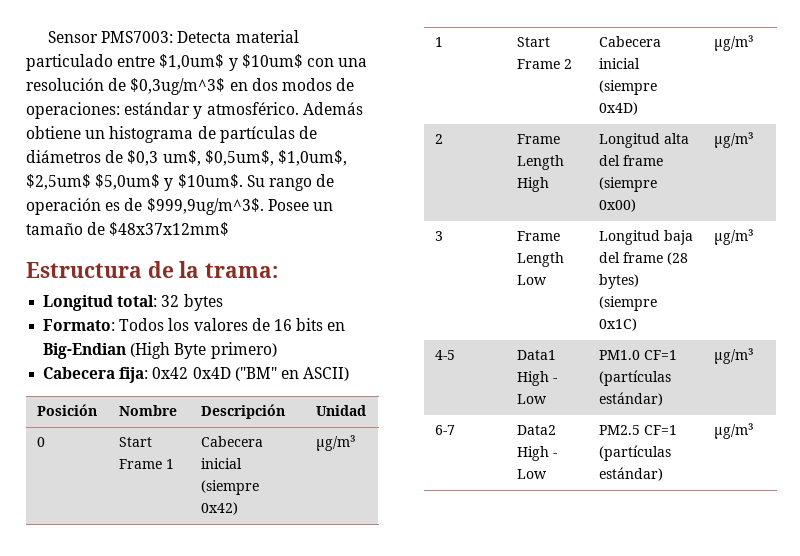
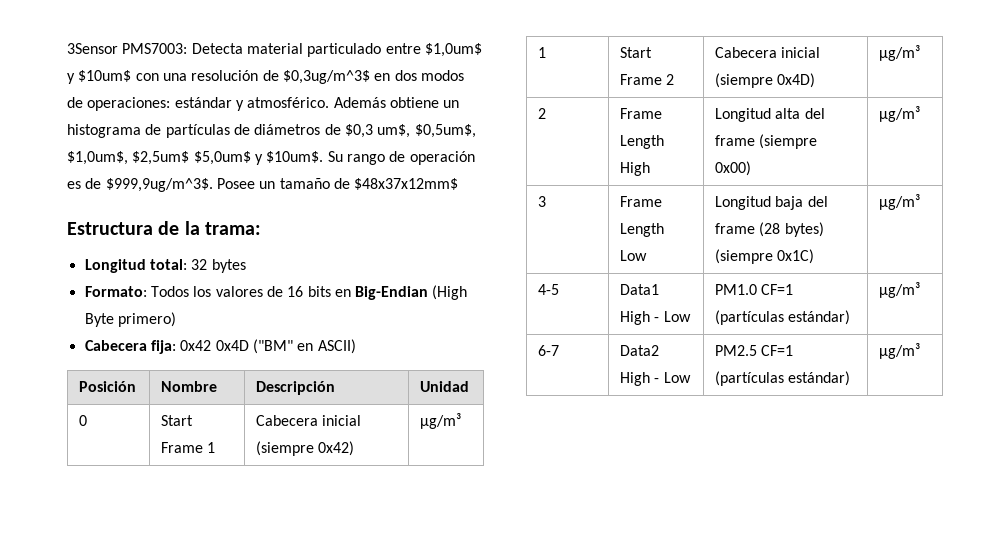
- Sensor PMS7003: Detecta material particulado entre $1,0um$ y $10um$ con una resolución de $0,3ug/m^3$ en dos modos de operaciones: estándar y atmosférico.
+ 3Sensor PMS7003: Detecta material particulado entre $1,0um$ y $10um$ con una resolución de $0,3ug/m^3$ en dos modos de operaciones: estándar y atmosférico.

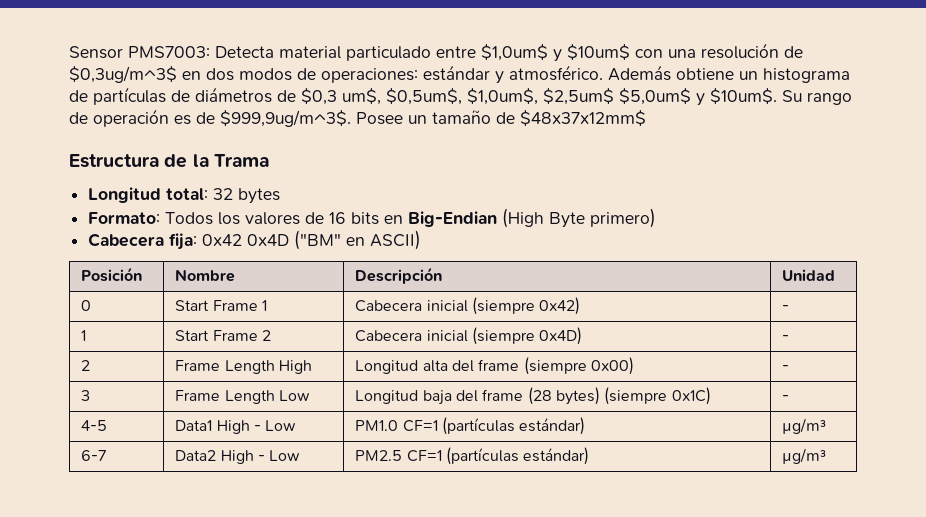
- 3Sensor PMS7003: Detecta material particulado entre $1,0um$ y $10um$ con una resolución de $0,3ug/m^3$ en dos modos de operaciones: estándar y atmosférico.
+ Sensor PMS7003: Detecta material particulado entre $1,0um$ y $10um$ con una resolución de $0,3ug/m^3$ en dos modos de operaciones: estándar y atmosférico.
- Estructura de la trama:
+ Estructura de la Trama
- 0 | Start Frame 1 | Cabecera inicial (siempre 0x42) | µg/m³
+ 0 | Start Frame 1 | Cabecera inicial (siempre 0x42) | -
- 1 | Start Frame 2 | Cabecera inicial (siempre 0x4D) | µg/m³
+ 1 | Start Frame 2 | Cabecera inicial (siempre 0x4D) | -
- 2 | Frame Length High | Longitud alta del frame (siempre 0x00) | µg/m³
+ 2 | Frame Length High | Longitud alta del frame (siempre 0x00) | -
- 3 | Frame Length Low | Longitud baja del frame (28 bytes) (siempre 0x1C) | µg/m³
+ 3 | Frame Length Low | Longitud baja del frame (28 bytes) (siempre 0x1C) | -

